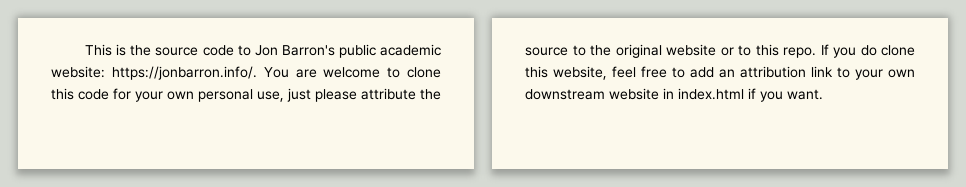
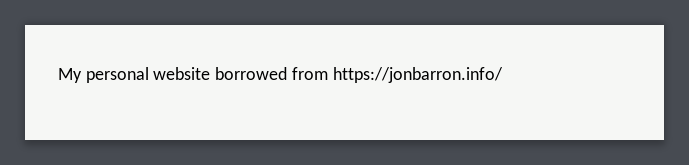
- This is the source code to Jon Barron's public academic website: https://jonbarron.info/. You are welcome to clone this code for your own personal use, just please attribute the source to the original website or to this repo. If you do clone this website, feel free to add an attribution link to your own downstream website in index.html if you want.
+ My personal website borrowed from https://jonbarron.info/

